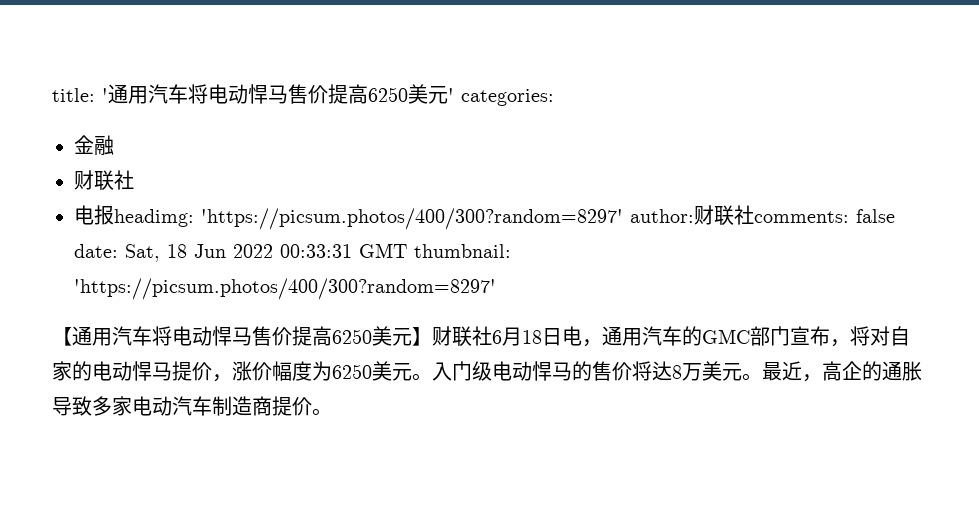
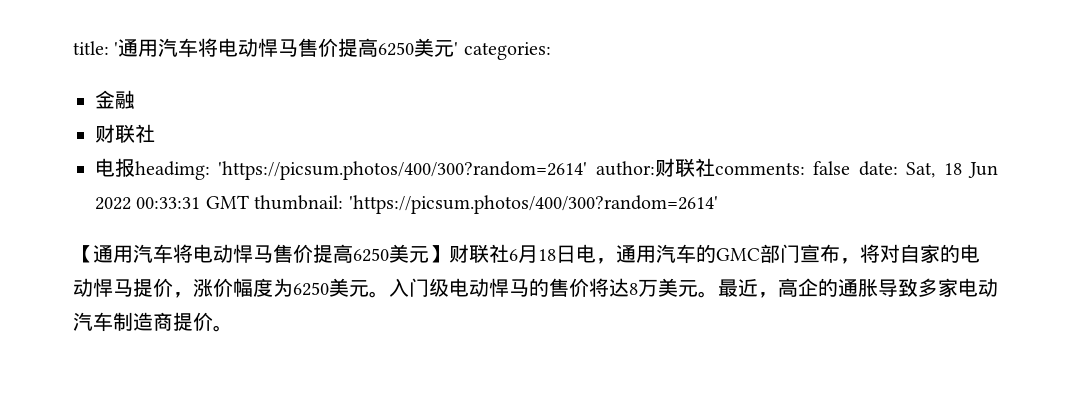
- 电报headimg: 'https://picsum.photos/400/300?random=8297' author:财联社comments: false date: Sat, 18 Jun 2022 00:33:31 GMT thumbnail: 'https://picsum.photos/400/300?random=8297'
+ 电报headimg: 'https://picsum.photos/400/300?random=2614' author:财联社comments: false date: Sat, 18 Jun 2022 00:33:31 GMT thumbnail: 'https://picsum.photos/400/300?random=2614'

